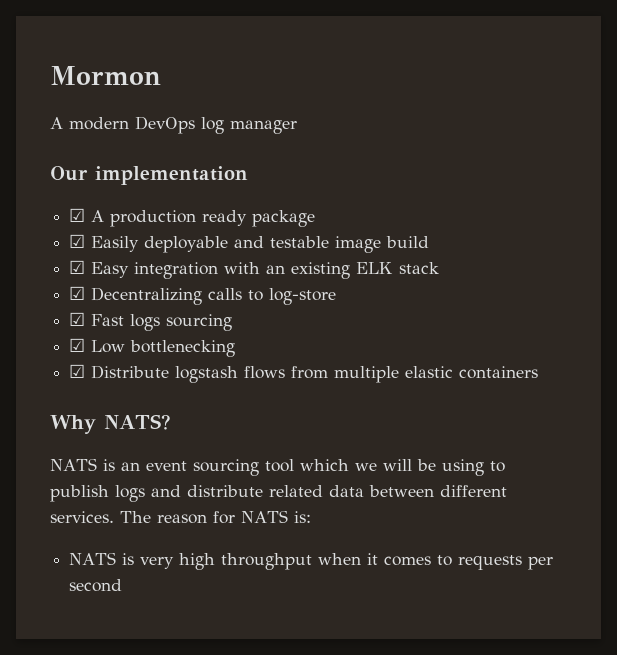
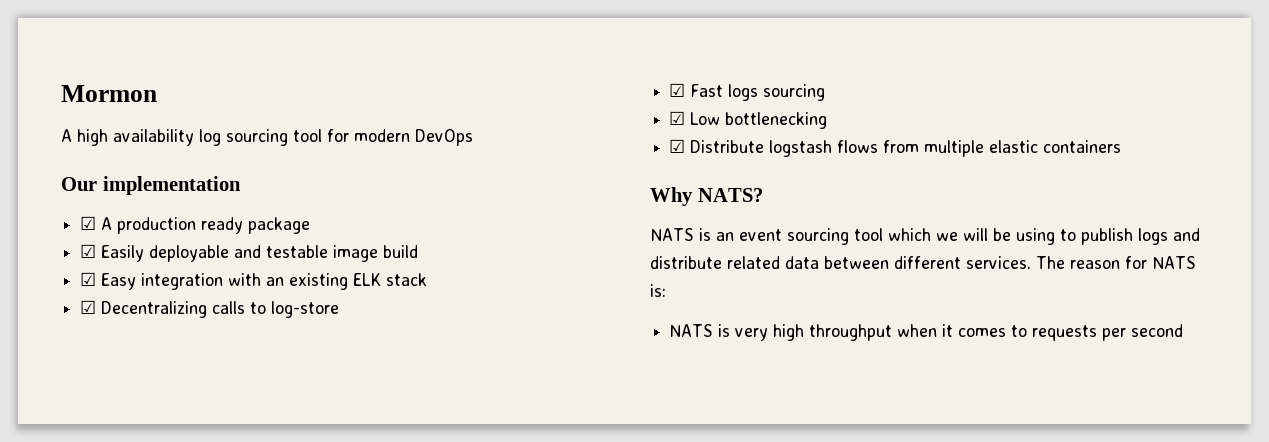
- A modern DevOps log manager
+ A high availability log sourcing tool for modern DevOps

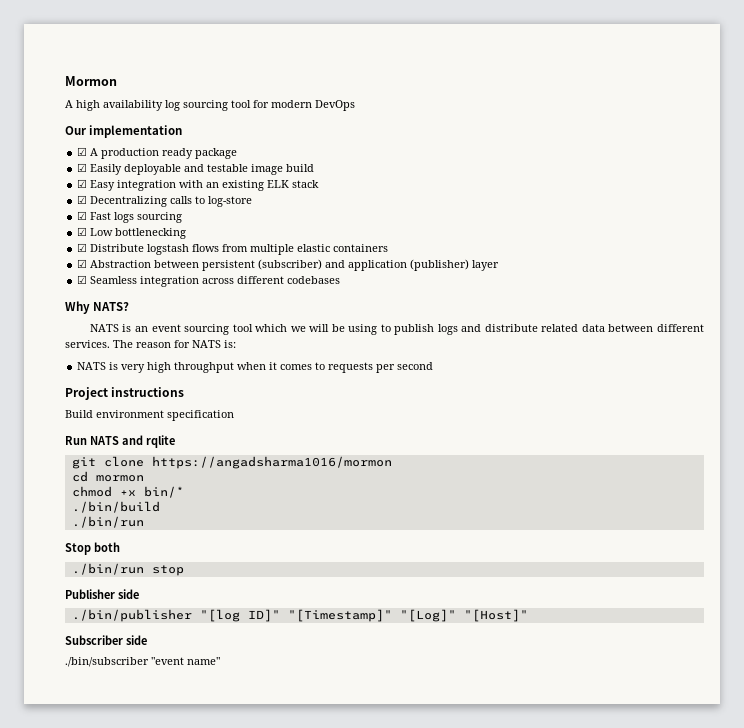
+ ☑ Abstraction between persistent (subscriber) and application (publisher) layer
+ ☑ Seamless integration across different codebases
+ Project instructions
+ Build environment specification
+ Run NATS and rqlite
+ git clone https://angadsharma1016/mormon
+ cd mormon
+ chmod +x bin/*
+ ./bin/build
+ ./bin/run
+ Stop both
+ ./bin/run stop
+ Publisher side
+ ./bin/publisher "[log ID]" "[Timestamp]" "[Log]" "[Host]"
+ Subscriber side
+ ./bin/subscriber "event name"

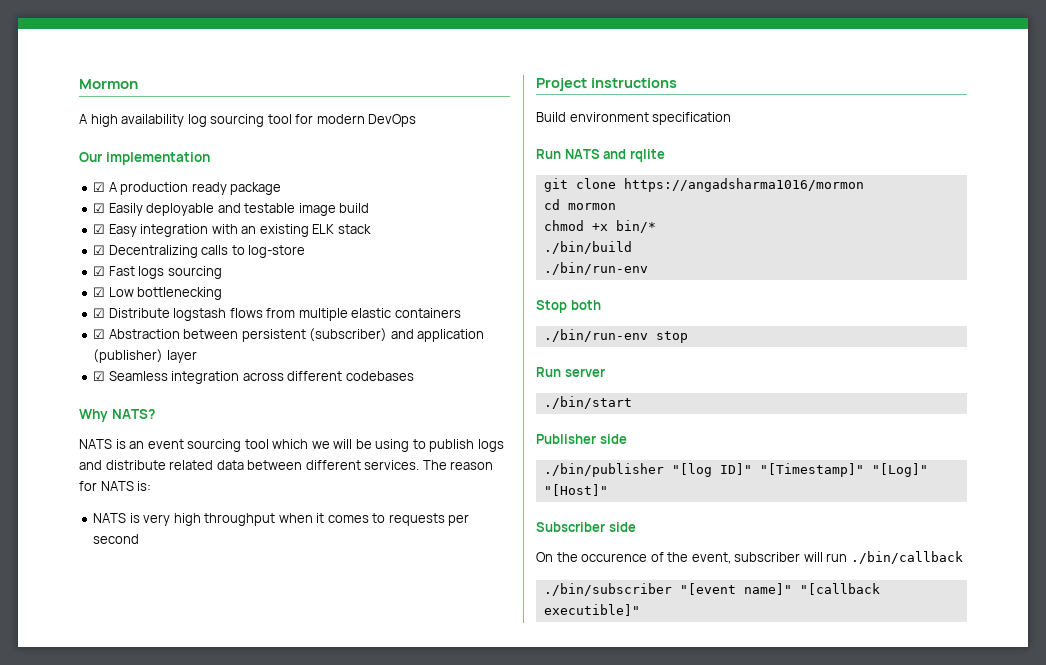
  ./bin/build
- ./bin/run
+ ./bin/run-env
- ./bin/run stop
+ ./bin/run-env stop
+ Run server
+ ./bin/start
- ./bin/subscriber "event name"
+ On the occurence of the event, subscriber will run ./bin/callback
+ ./bin/subscriber "[event name]" "[callback executible]"

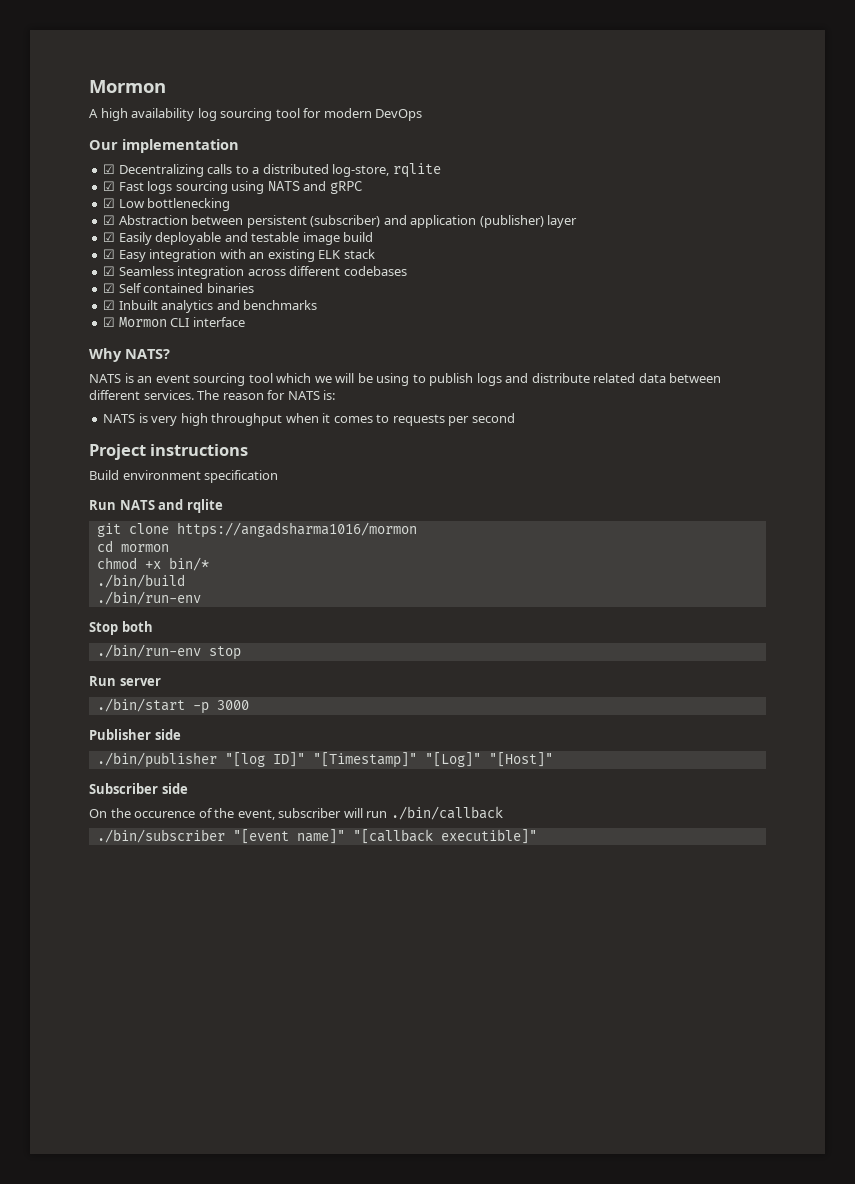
- ☑ A production ready package
+ ☑ Decentralizing calls to a distributed log-store, rqlite
+ ☑ Fast logs sourcing using NATS and gRPC
+ ☑ Low bottlenecking
+ ☑ Abstraction between persistent (subscriber) and application (publisher) layer
- ☑ Decentralizing calls to log-store
- ☑ Fast logs sourcing
- ☑ Low bottlenecking
- ☑ Distribute logstash flows from multiple elastic containers
- ☑ Abstraction between persistent (subscriber) and application (publisher) layer
+ ☑ Self contained binaries
+ ☑ Inbuilt analytics and benchmarks
+ ☑ Mormon CLI interface
- ./bin/start
+ ./bin/start -p 3000

